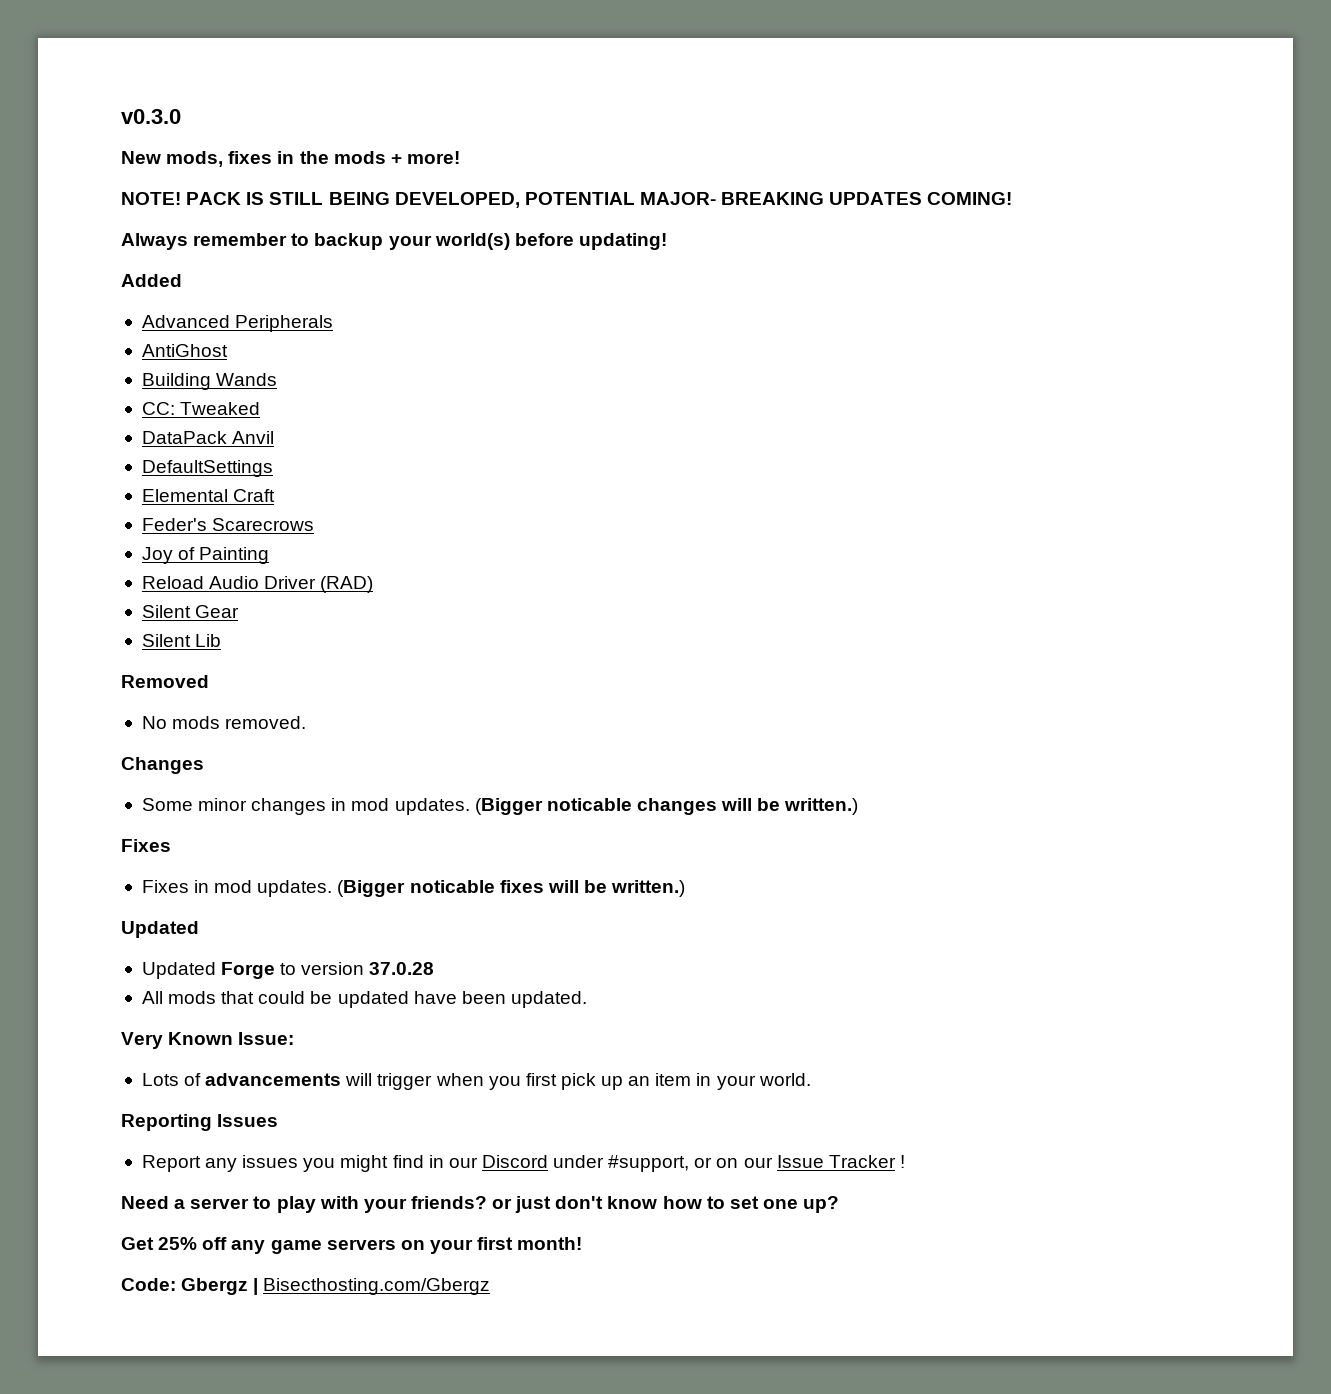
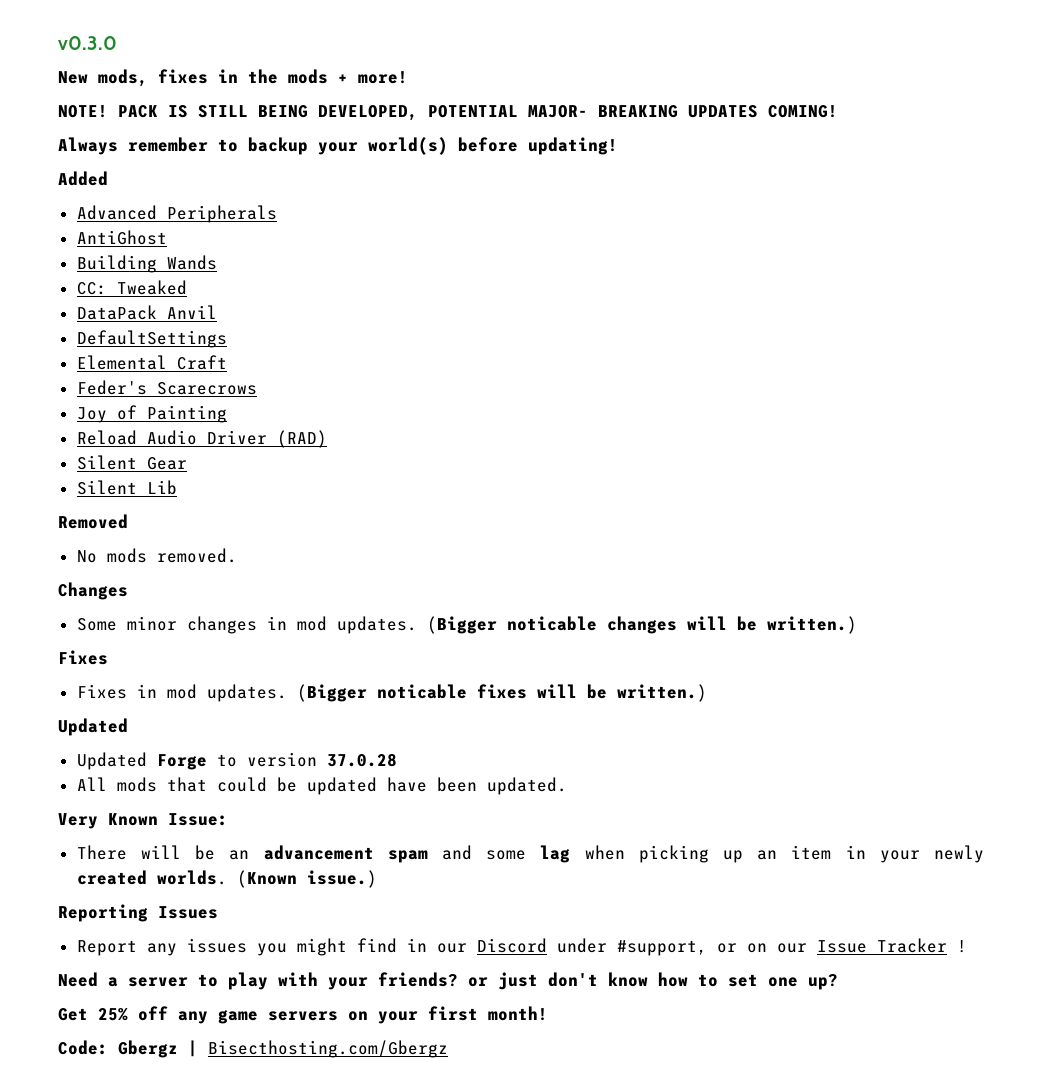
- Lots of advancements will trigger when you first pick up an item in your world.
+ There will be an advancement spam and some lag when picking up an item in your newly created worlds. (Known issue.)

